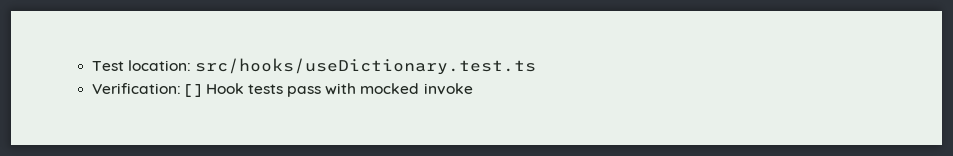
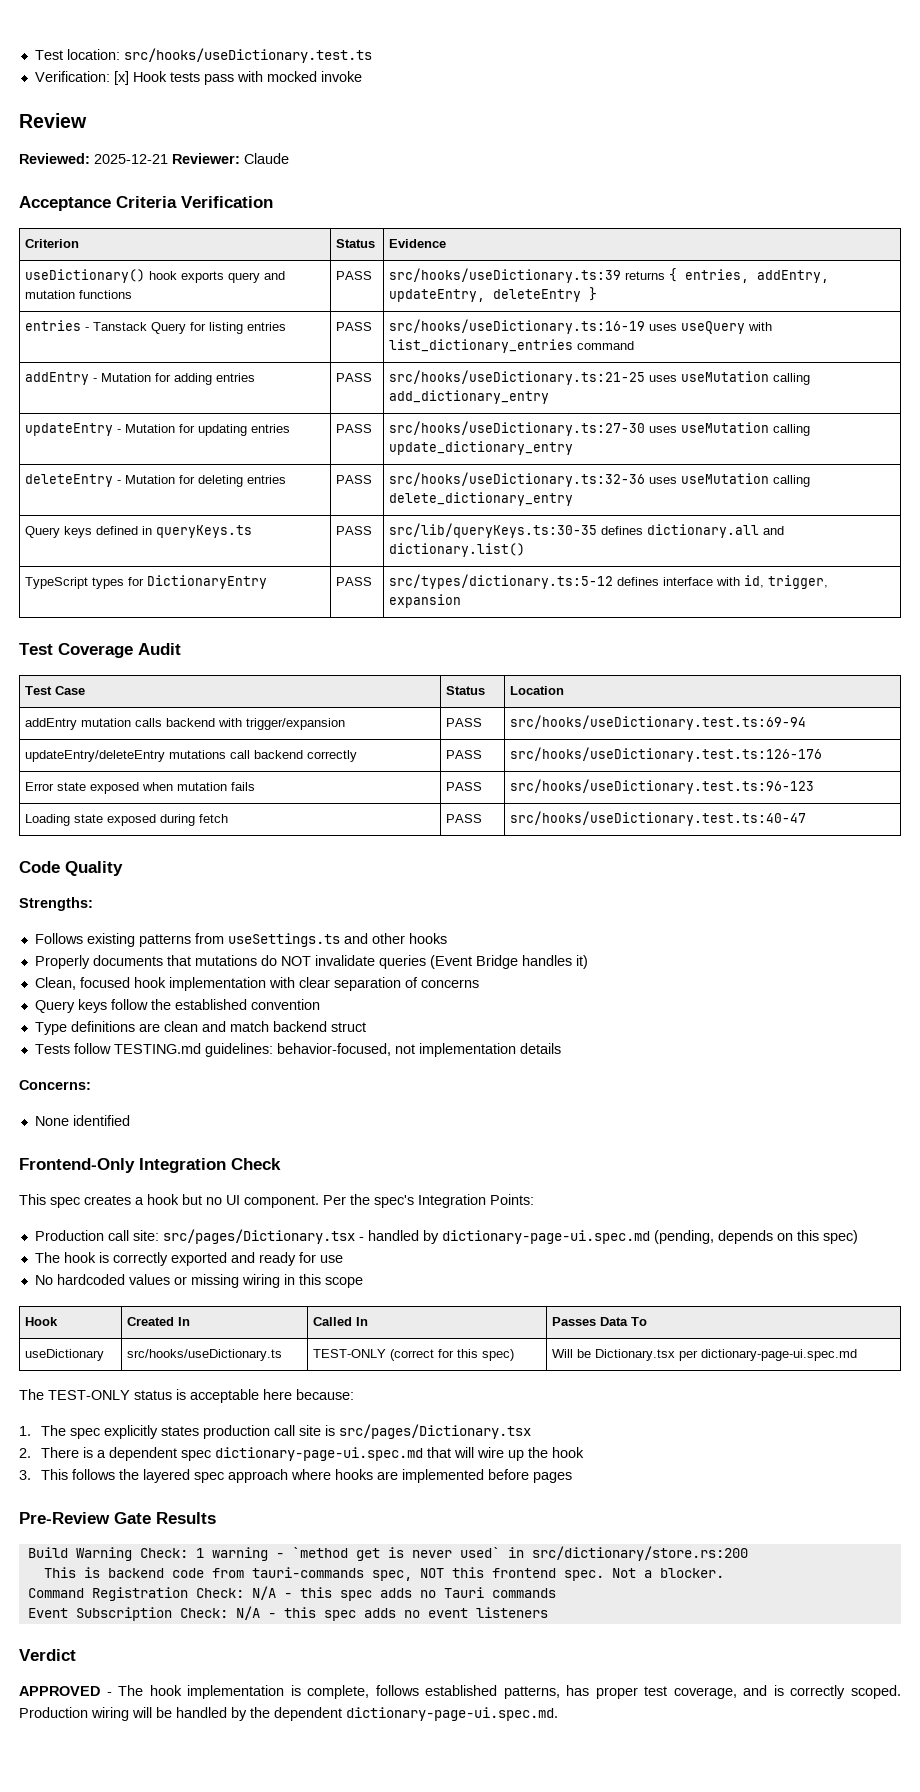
- Verification: [ ] Hook tests pass with mocked invoke
+ Verification: [x] Hook tests pass with mocked invoke
+ Review
+ Reviewed: 2025-12-21 Reviewer: Claude
+ Acceptance Criteria Verification
+ Criterion | Status | Evidence
+ useDictionary() hook exports query and mutation functions | PASS | src/hooks/useDictionary.ts:39 returns { entries, addEntry, updateEntry, deleteEntry }
+ entries - Tanstack Query for listing entries | PASS | src/hooks/useDictionary.ts:16-19 uses useQuery with list_dictionary_entries command
+ addEntry - Mutation for adding entries | PASS | src/hooks/useDictionary.ts:21-25 uses useMutation calling add_dictionary_entry
+ updateEntry - Mutation for updating entries | PASS | src/hooks/useDictionary.ts:27-30 uses useMutation calling update_dictionary_entry
+ deleteEntry - Mutation for deleting entries | PASS | src/hooks/useDictionary.ts:32-36 uses useMutation calling delete_dictionary_entry
+ Query keys defined in queryKeys.ts | PASS | src/lib/queryKeys.ts:30-35 defines dictionary.all and dictionary.list()
+ TypeScript types for DictionaryEntry | PASS | src/types/dictionary.ts:5-12 defines interface with id, trigger, expansion
+ Test Coverage Audit
+ Test Case | Status | Location
+ addEntry mutation calls backend with trigger/expansion | PASS | src/hooks/useDictionary.test.ts:69-94
+ updateEntry/deleteEntry mutations call backend correctly | PASS | src/hooks/useDictionary.test.ts:126-176
+ Error state exposed when mutation fails | PASS | src/hooks/useDictionary.test.ts:96-123
+ Loading state exposed during fetch | PASS | src/hooks/useDictionary.test.ts:40-47
+ Code Quality
+ Strengths:
+ Follows existing patterns from useSettings.ts and other hooks
+ Properly documents that mutations do NOT invalidate queries (Event Bridge handles it)
+ Clean, focused hook implementation with clear separation of concerns
+ Query keys follow the established convention
+ Type definitions are clean and match backend struct
+ Tests follow TESTING.md guidelines: behavior-focused, not implementation details
+ Concerns:
+ None identified
+ Frontend-Only Integration Check
+ This spec creates a hook but no UI component. Per the spec's Integration Points:
+ Production call site: src/pages/Dictionary.tsx - handled by dictionary-page-ui.spec.md (pending, depends on this spec)
+ The hook is correctly exported and ready for use
+ No hardcoded values or missing wiring in this scope
+ Hook | Created In | Called In | Passes Data To
+ useDictionary | src/hooks/useDictionary.ts | TEST-ONLY (correct for this spec) | Will be Dictionary.tsx per dictionary-page-ui.spec.md
+ The TEST-ONLY status is acceptable here because:
+ 1. The spec explicitly states production call site is src/pages/Dictionary.tsx
+ 2. There is a dependent spec dictionary-page-ui.spec.md that will wire up the hook
+ 3. This follows the layered spec approach where hooks are implemented before pages
+ Pre-Review Gate Results
+ Build Warning Check: 1 warning - `method get is never used` in src/dictionary/store.rs:200
+ This is backend code from tauri-commands spec, NOT this frontend spec. Not a blocker.
+ Command Registration Check: N/A - this spec adds no Tauri commands
+ Event Subscription Check: N/A - this spec adds no event listeners
+ Verdict
+ APPROVED - The hook implementation is complete, follows established patterns, has proper test coverage, and is correctly scoped. Production wiring will be handled by the dependent dictionary-page-ui.spec.md.

